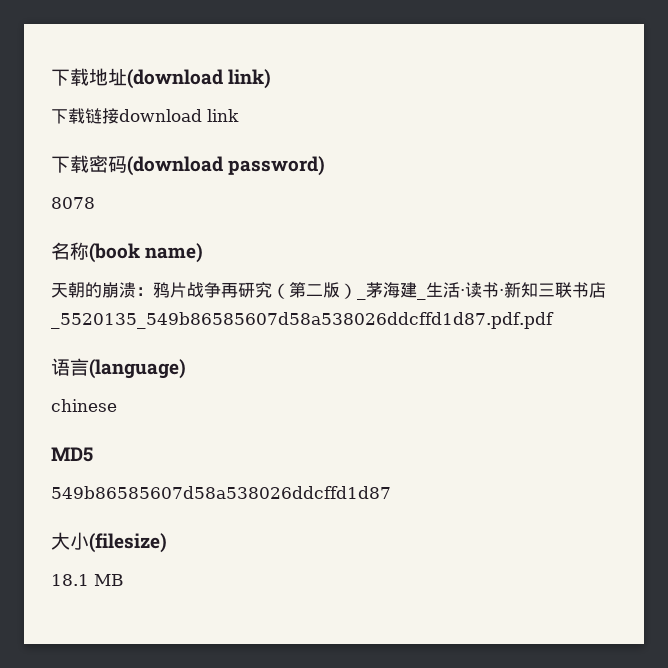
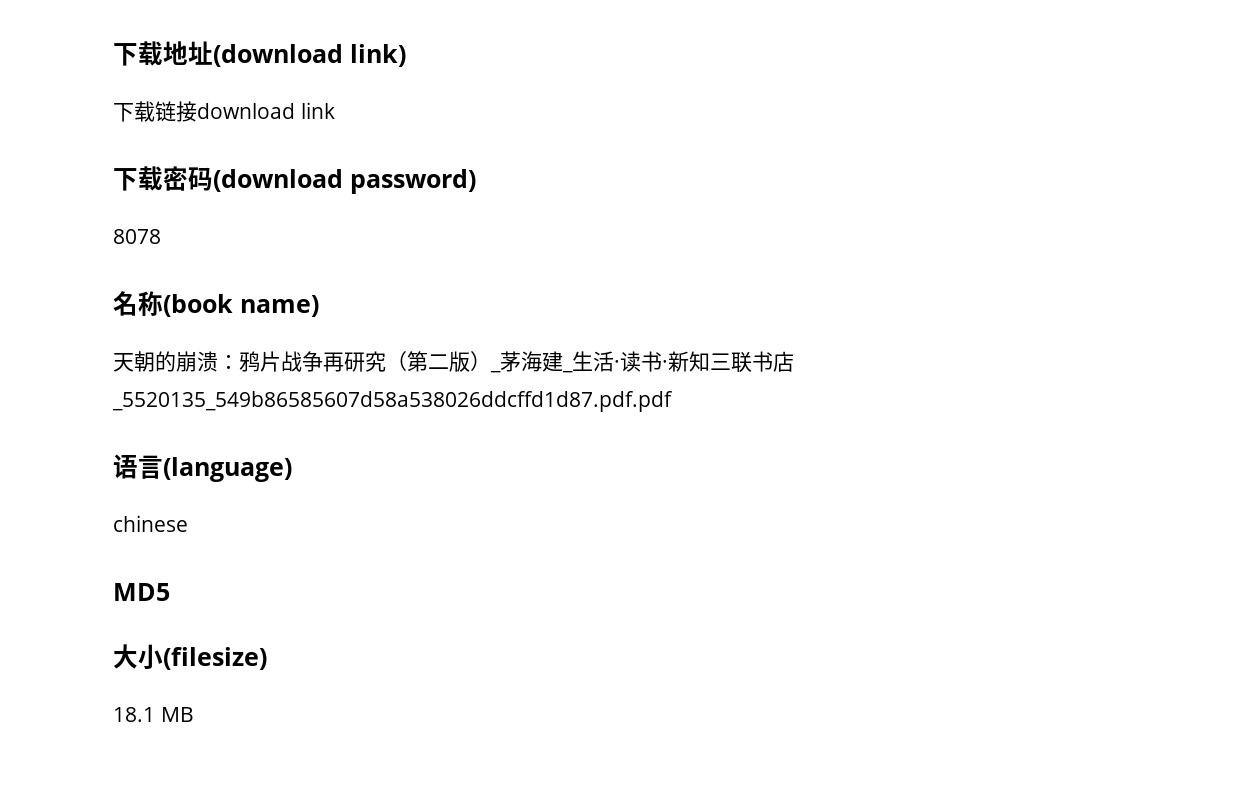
- 549b86585607d58a538026ddcffd1d87

